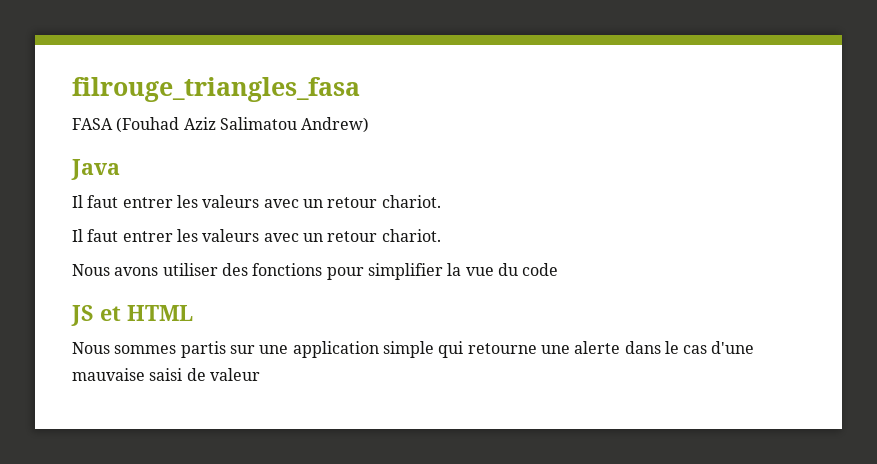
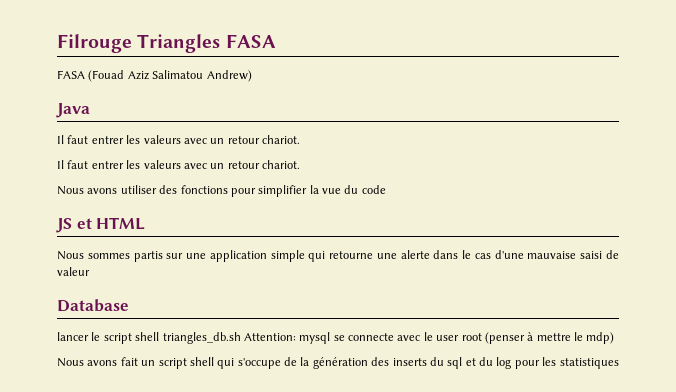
- filrouge_triangles_fasa
- FASA (Fouhad Aziz Salimatou Andrew)
+ Filrouge Triangles FASA
+ FASA (Fouad Aziz Salimatou Andrew)
+ Database
+ lancer le script shell triangles_db.sh Attention: mysql se connecte avec le user root (penser à mettre le mdp)
+ Nous avons fait un script shell qui s'occupe de la génération des inserts du sql et du log pour les statistiques

